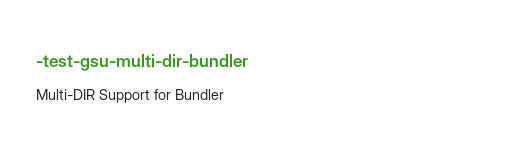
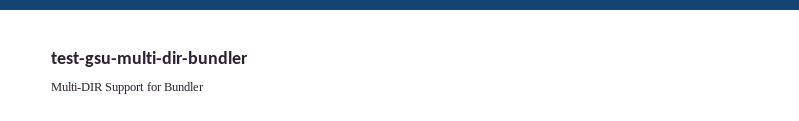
- -test-gsu-multi-dir-bundler
+ test-gsu-multi-dir-bundler

